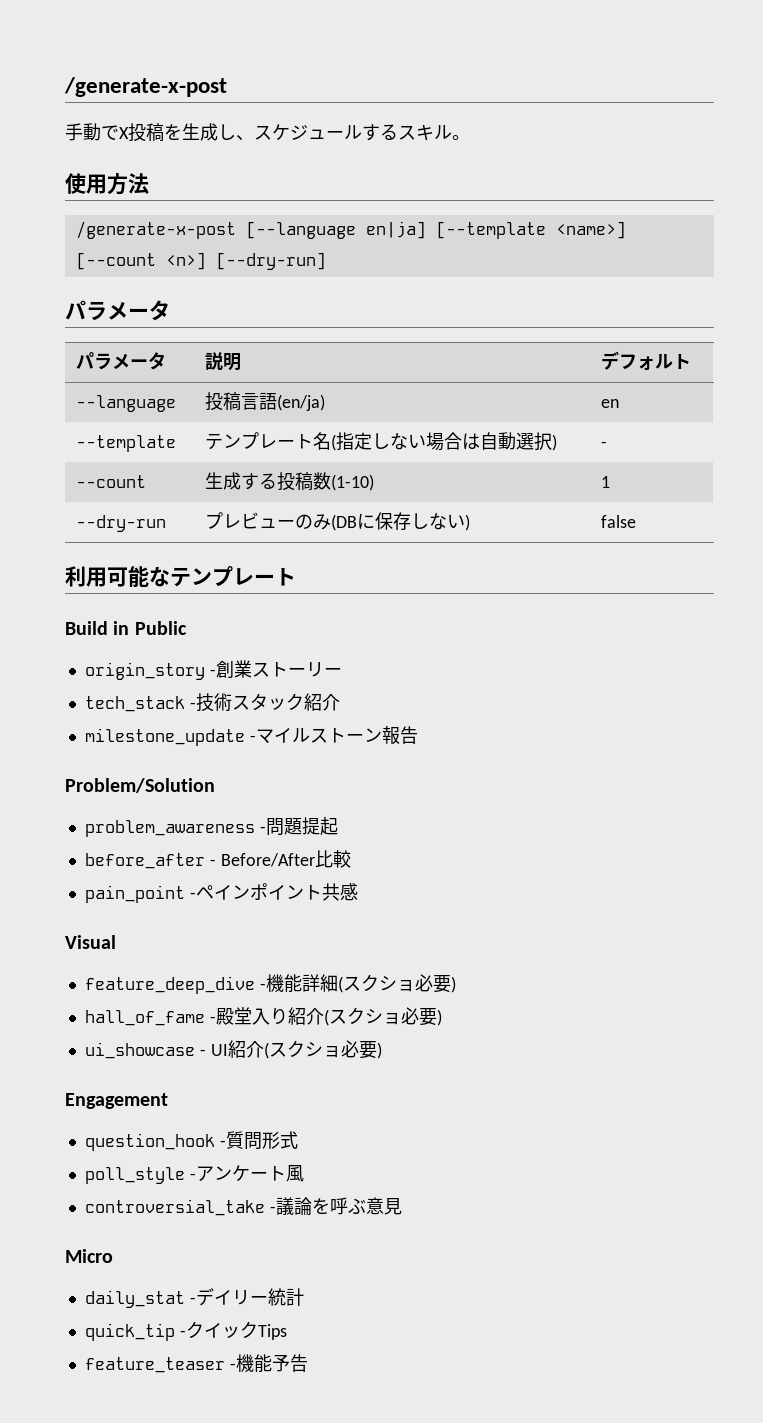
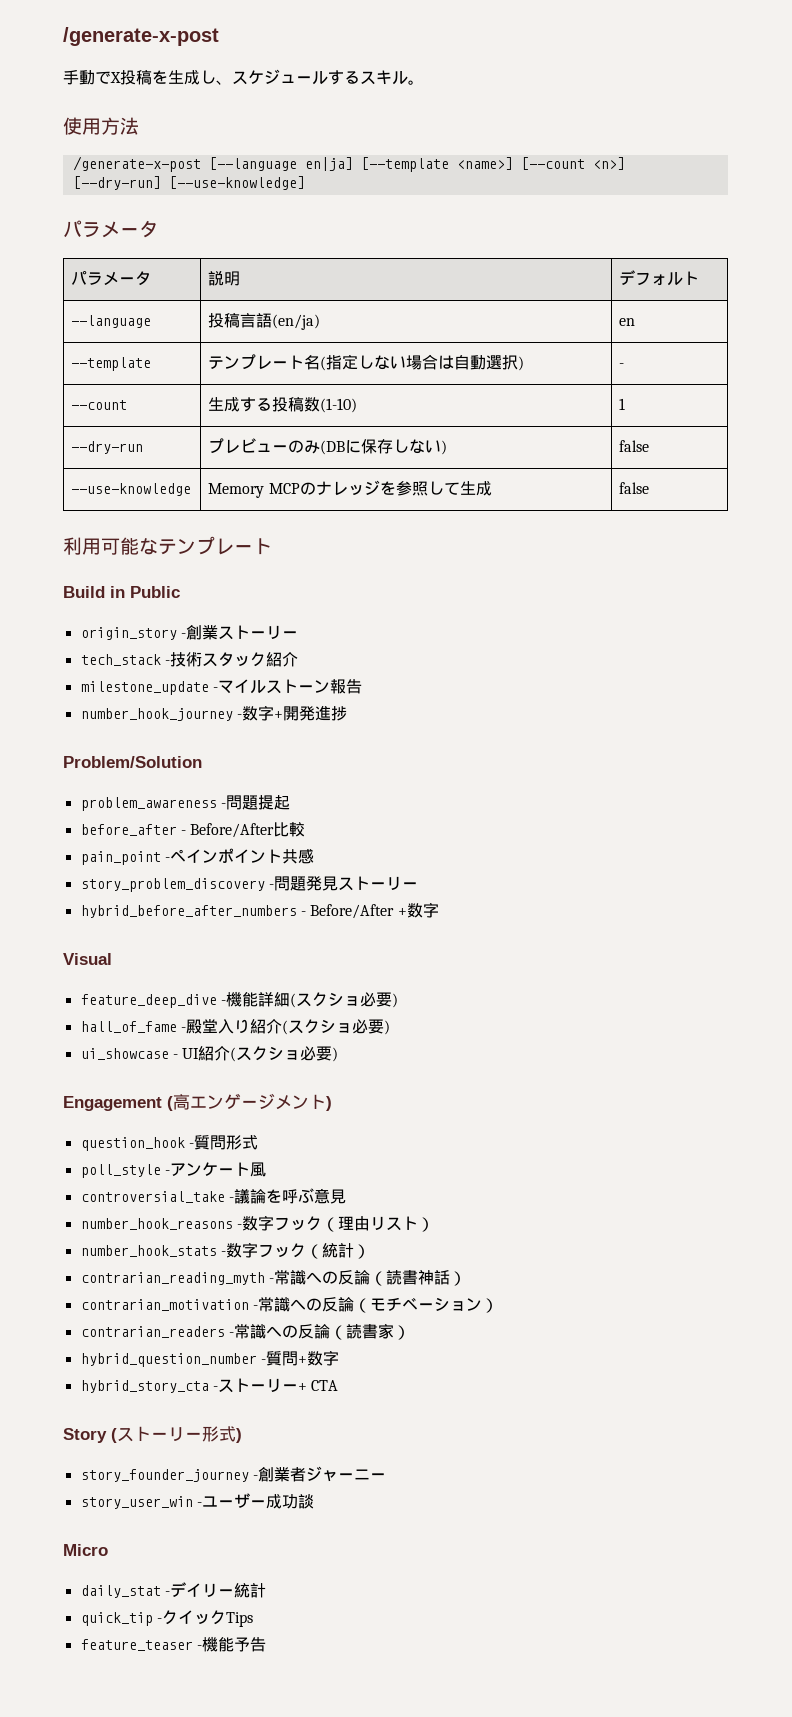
- /generate-x-post [--language en|ja] [--template <name>] [--count <n>] [--dry-run]
+ /generate-x-post [--language en|ja] [--template <name>] [--count <n>] [--dry-run] [--use-knowledge]
+ --use-knowledge | Memory MCPのナレッジを参照して生成 | false
+ number_hook_journey -数字+開発進捗
+ story_problem_discovery -問題発見ストーリー
+ hybrid_before_after_numbers - Before/After +数字
- Engagement
+ Engagement (高エンゲージメント)
+ number_hook_reasons -数字フック（理由リスト）
+ number_hook_stats -数字フック（統計）
+ contrarian_reading_myth -常識への反論（読書神話）
+ contrarian_motivation -常識への反論（モチベーション）
+ contrarian_readers -常識への反論（読書家）
+ hybrid_question_number -質問+数字
+ hybrid_story_cta -ストーリー+ CTA
+ Story (ストーリー形式)
+ story_founder_journey -創業者ジャーニー
+ story_user_win -ユーザー成功談

